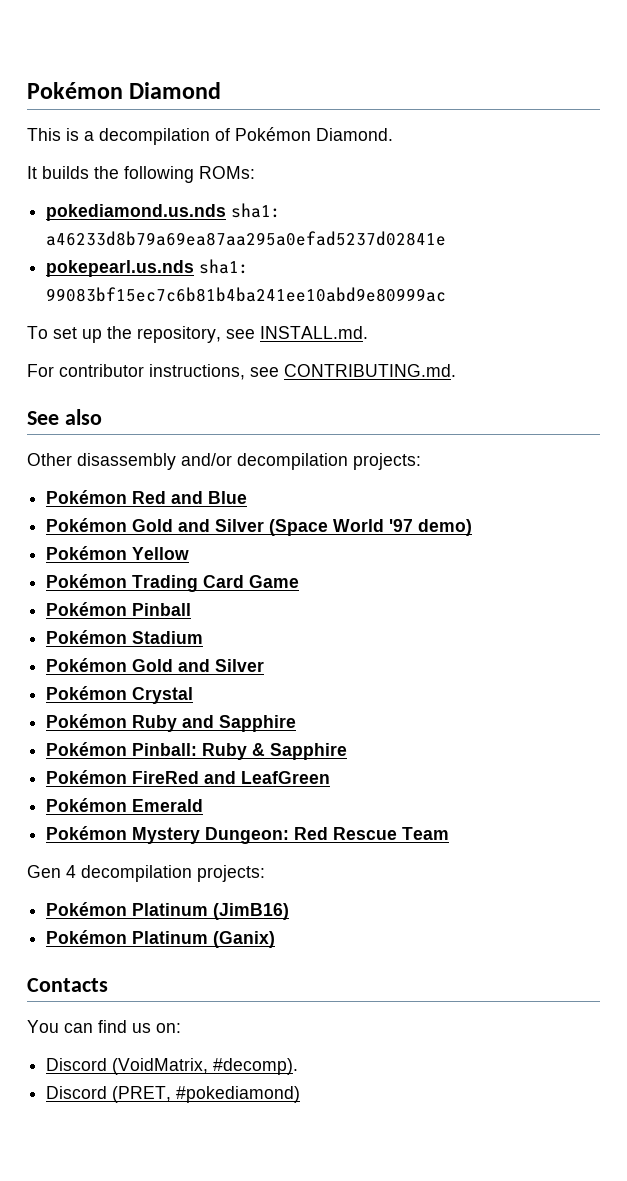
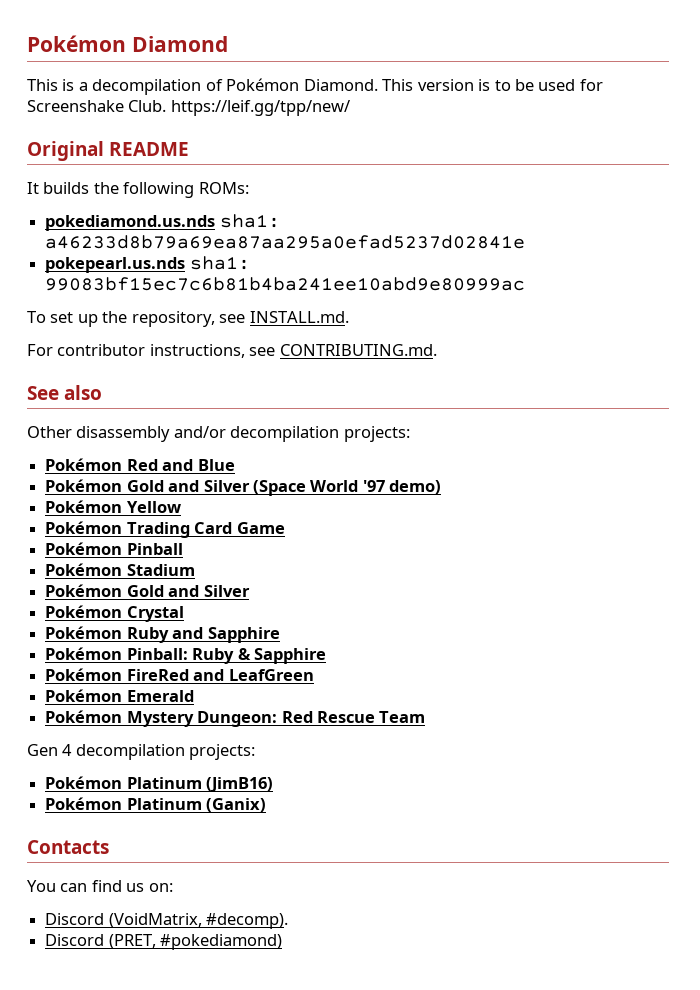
+ This version is to be used for Screenshake Club. https://leif.gg/tpp/new/
+ Original README

